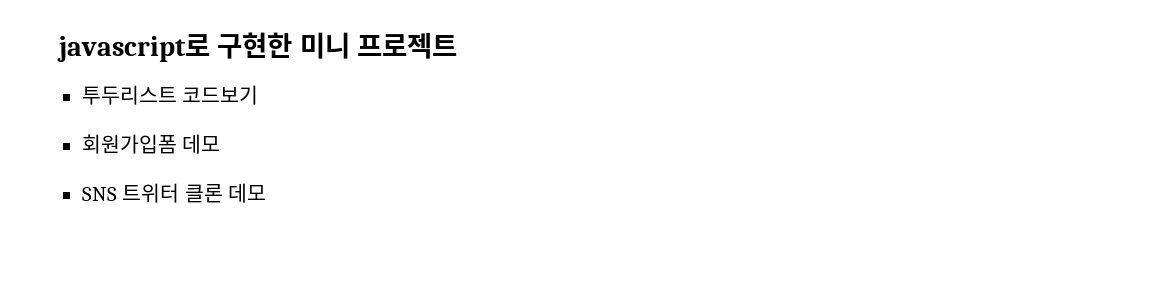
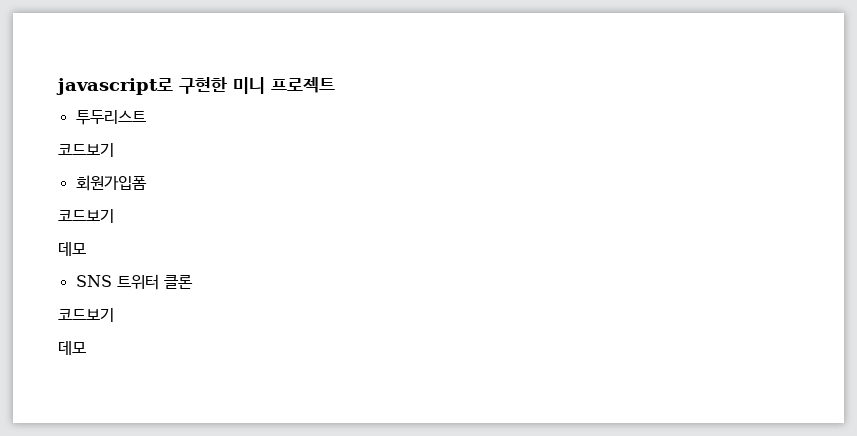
- 투두리스트 코드보기
+ 투두리스트
+ 코드보기
- 회원가입폼 데모
+ 회원가입폼
+ 코드보기
+ 데모
- SNS 트위터 클론 데모
+ SNS 트위터 클론
+ 코드보기
+ 데모

